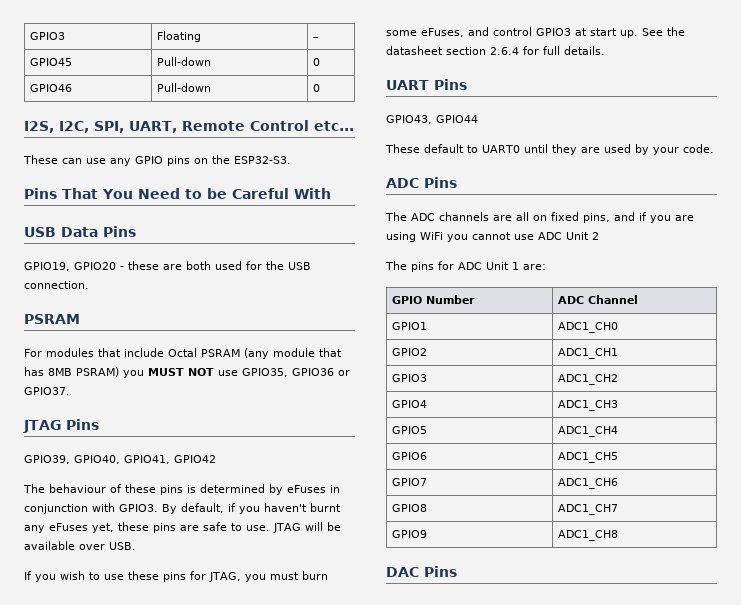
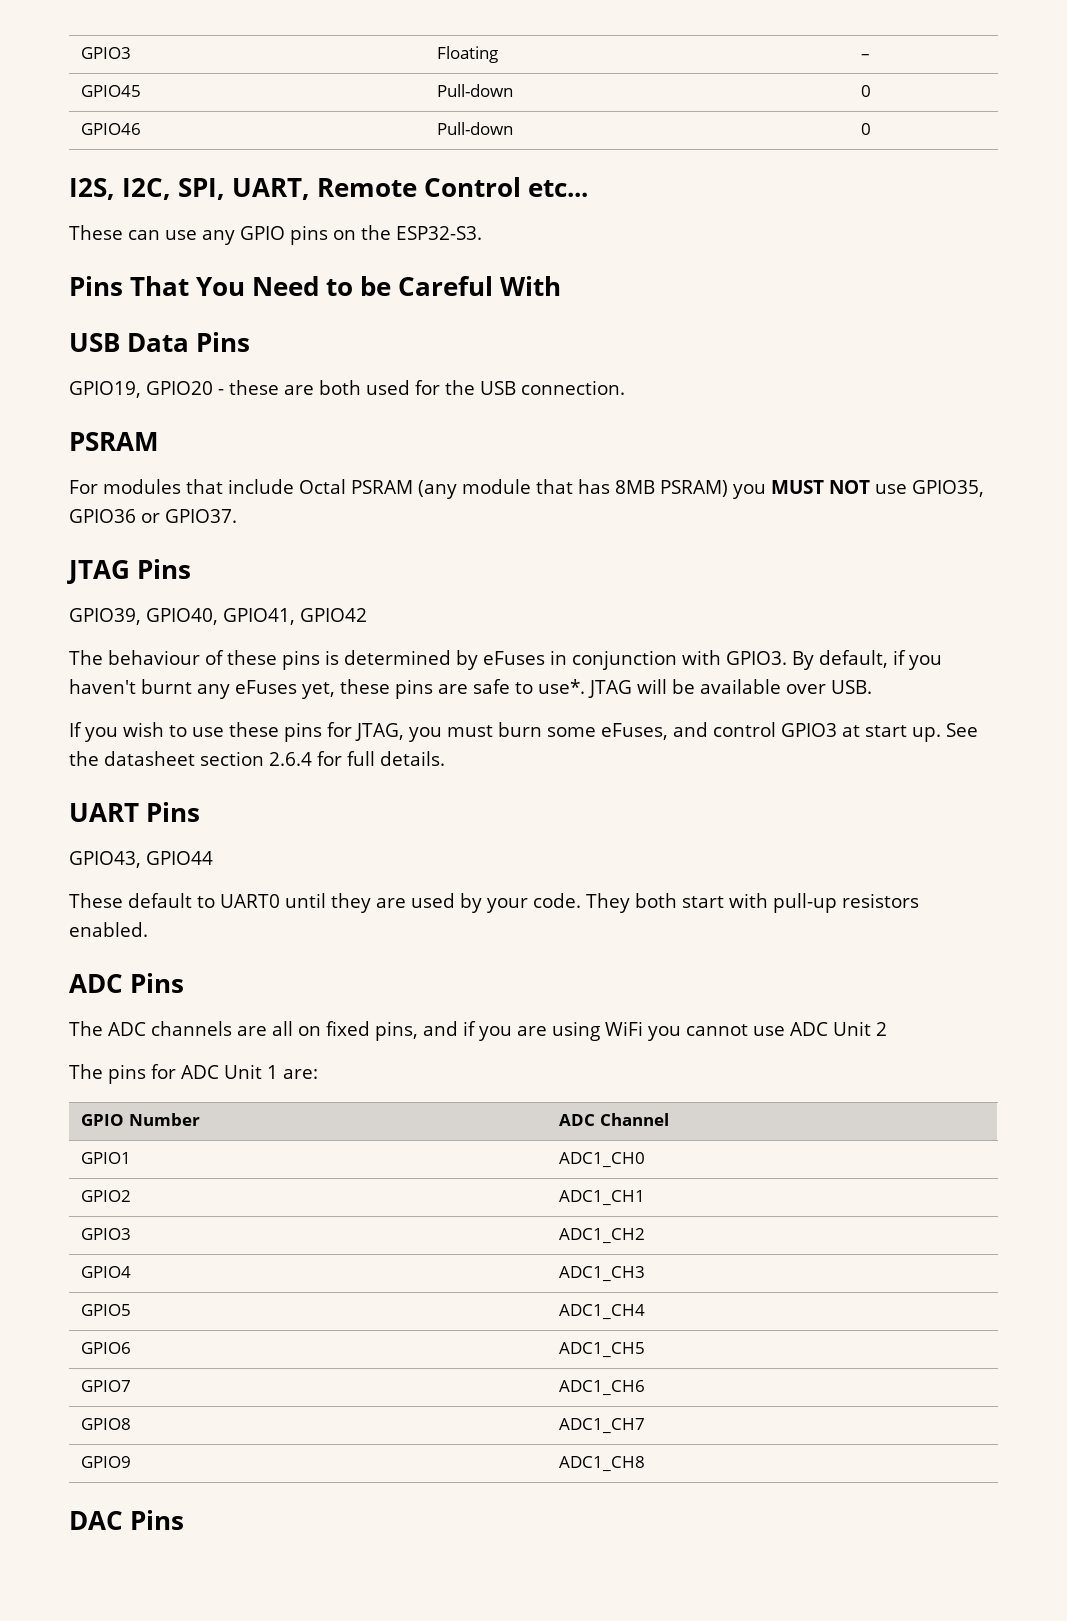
- By default, if you haven't burnt any eFuses yet, these pins are safe to use.
+ By default, if you haven't burnt any eFuses yet, these pins are safe to use*.
+ They both start with pull-up resistors enabled.

